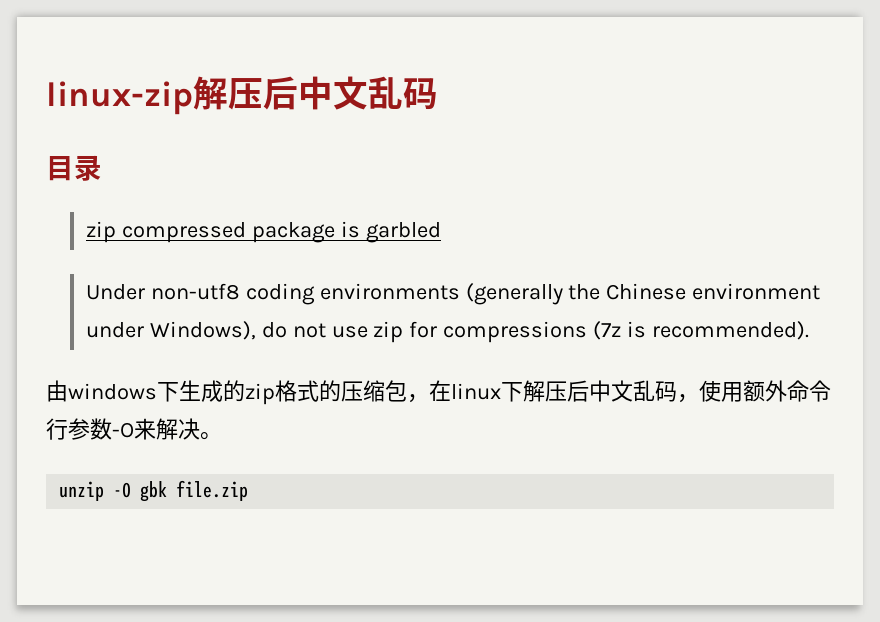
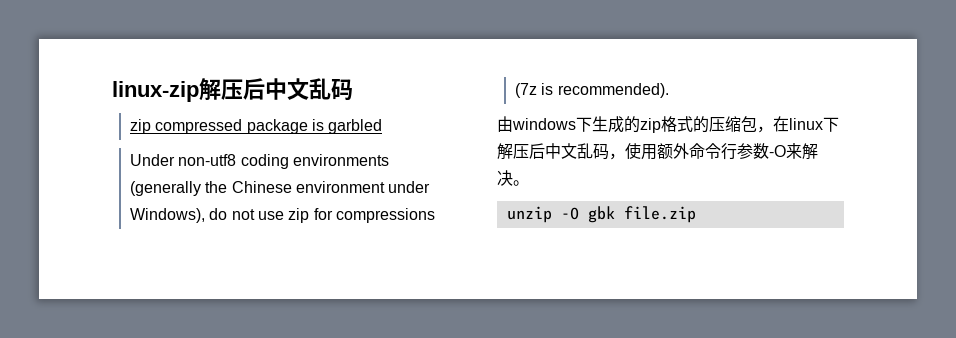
- 目录

